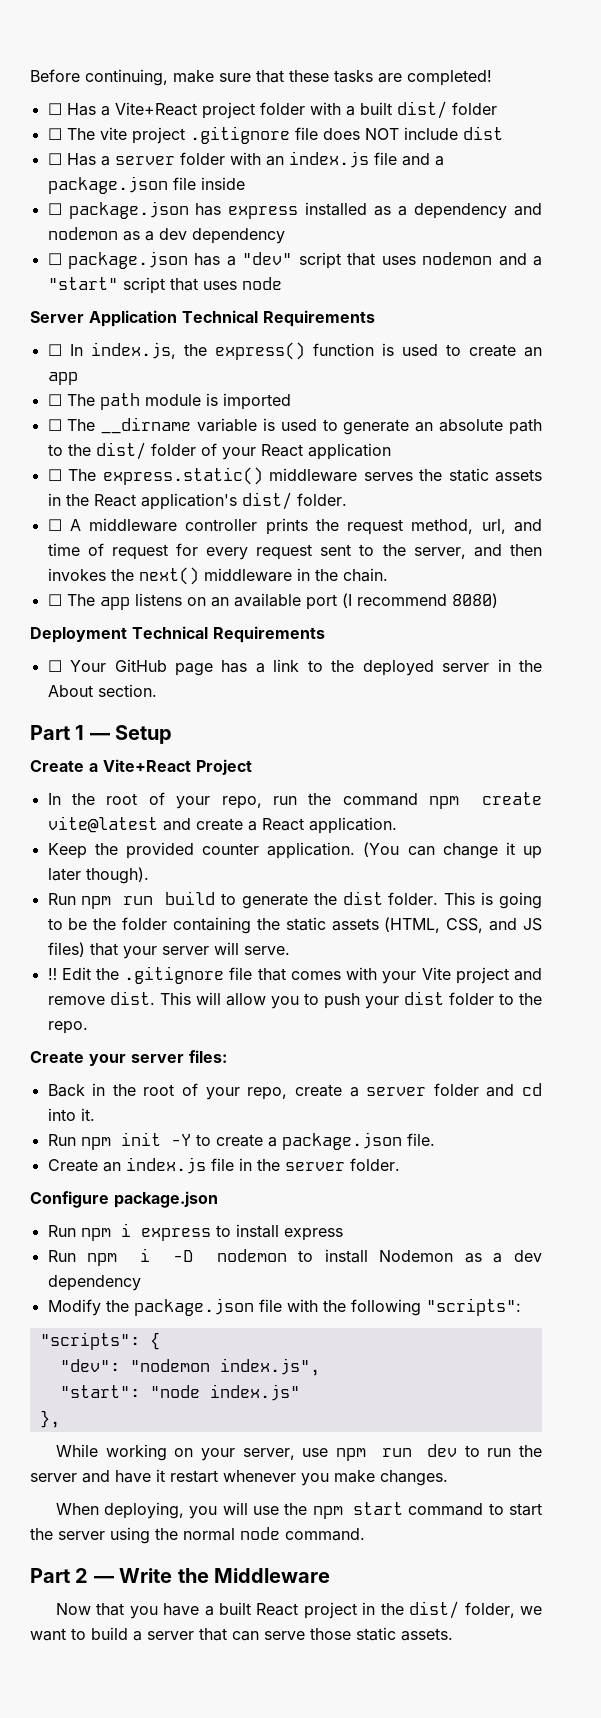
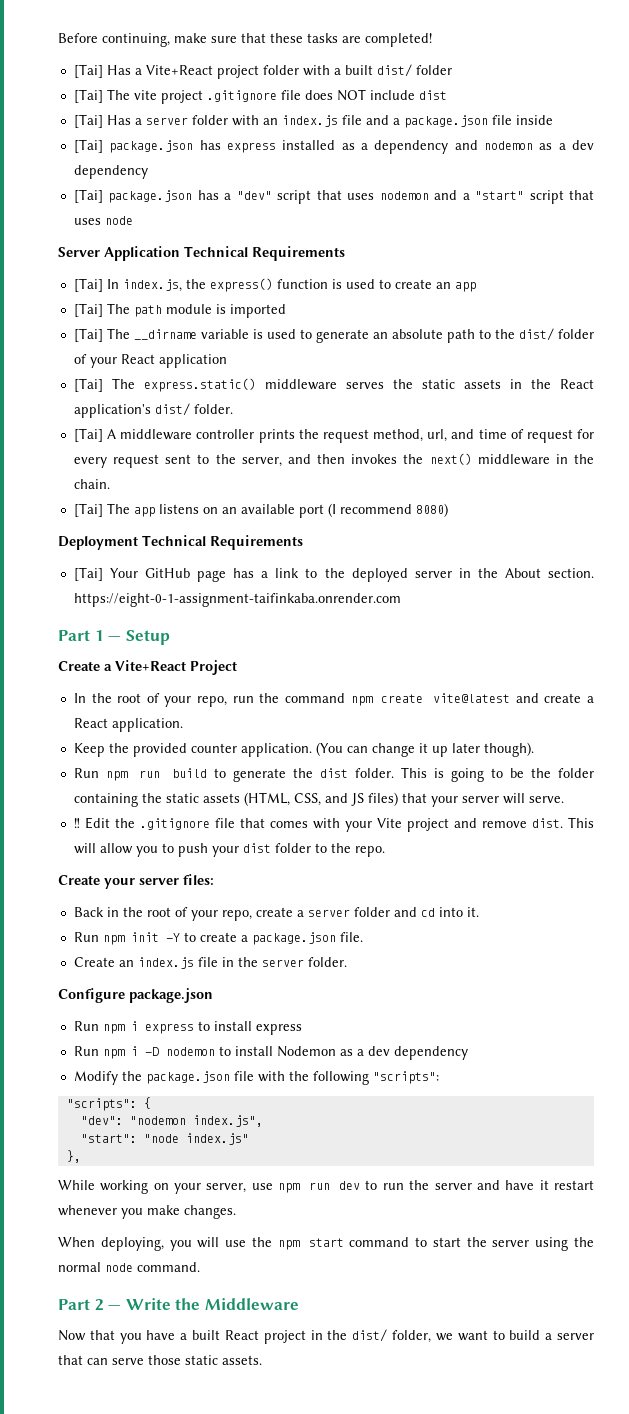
- ☐ Has a Vite+React project folder with a built dist/ folder
+ [Tai] Has a Vite+React project folder with a built dist/ folder
- ☐ The vite project .gitignore file does NOT include dist
+ [Tai] The vite project .gitignore file does NOT include dist
- ☐ Has a server folder with an index.js file and a package.json file inside
+ [Tai] Has a server folder with an index.js file and a package.json file inside
- ☐ package.json has express installed as a dependency and nodemon as a dev dependency
+ [Tai] package.json has express installed as a dependency and nodemon as a dev dependency
- ☐ package.json has a "dev" script that uses nodemon and a "start" script that uses node
+ [Tai] package.json has a "dev" script that uses nodemon and a "start" script that uses node
- ☐ In index.js, the express() function is used to create an app
+ [Tai] In index.js, the express() function is used to create an app
- ☐ The path module is imported
+ [Tai] The path module is imported
- ☐ The __dirname variable is used to generate an absolute path to the dist/ folder of your React application
+ [Tai] The __dirname variable is used to generate an absolute path to the dist/ folder of your React application
- ☐ The express.static() middleware serves the static assets in the React application's dist/ folder.
+ [Tai] The express.static() middleware serves the static assets in the React application's dist/ folder.
- ☐ A middleware controller prints the request method, url, and time of request for every request sent to the server, and then invokes the next() middleware in the chain.
+ [Tai] A middleware controller prints the request method, url, and time of request for every request sent to the server, and then invokes the next() middleware in the chain.
- ☐ The app listens on an available port (I recommend 8080)
+ [Tai] The app listens on an available port (I recommend 8080)
- ☐ Your GitHub page has a link to the deployed server in the About section.
+ [Tai] Your GitHub page has a link to the deployed server in the About section. https://eight-0-1-assignment-taifinkaba.onrender.com

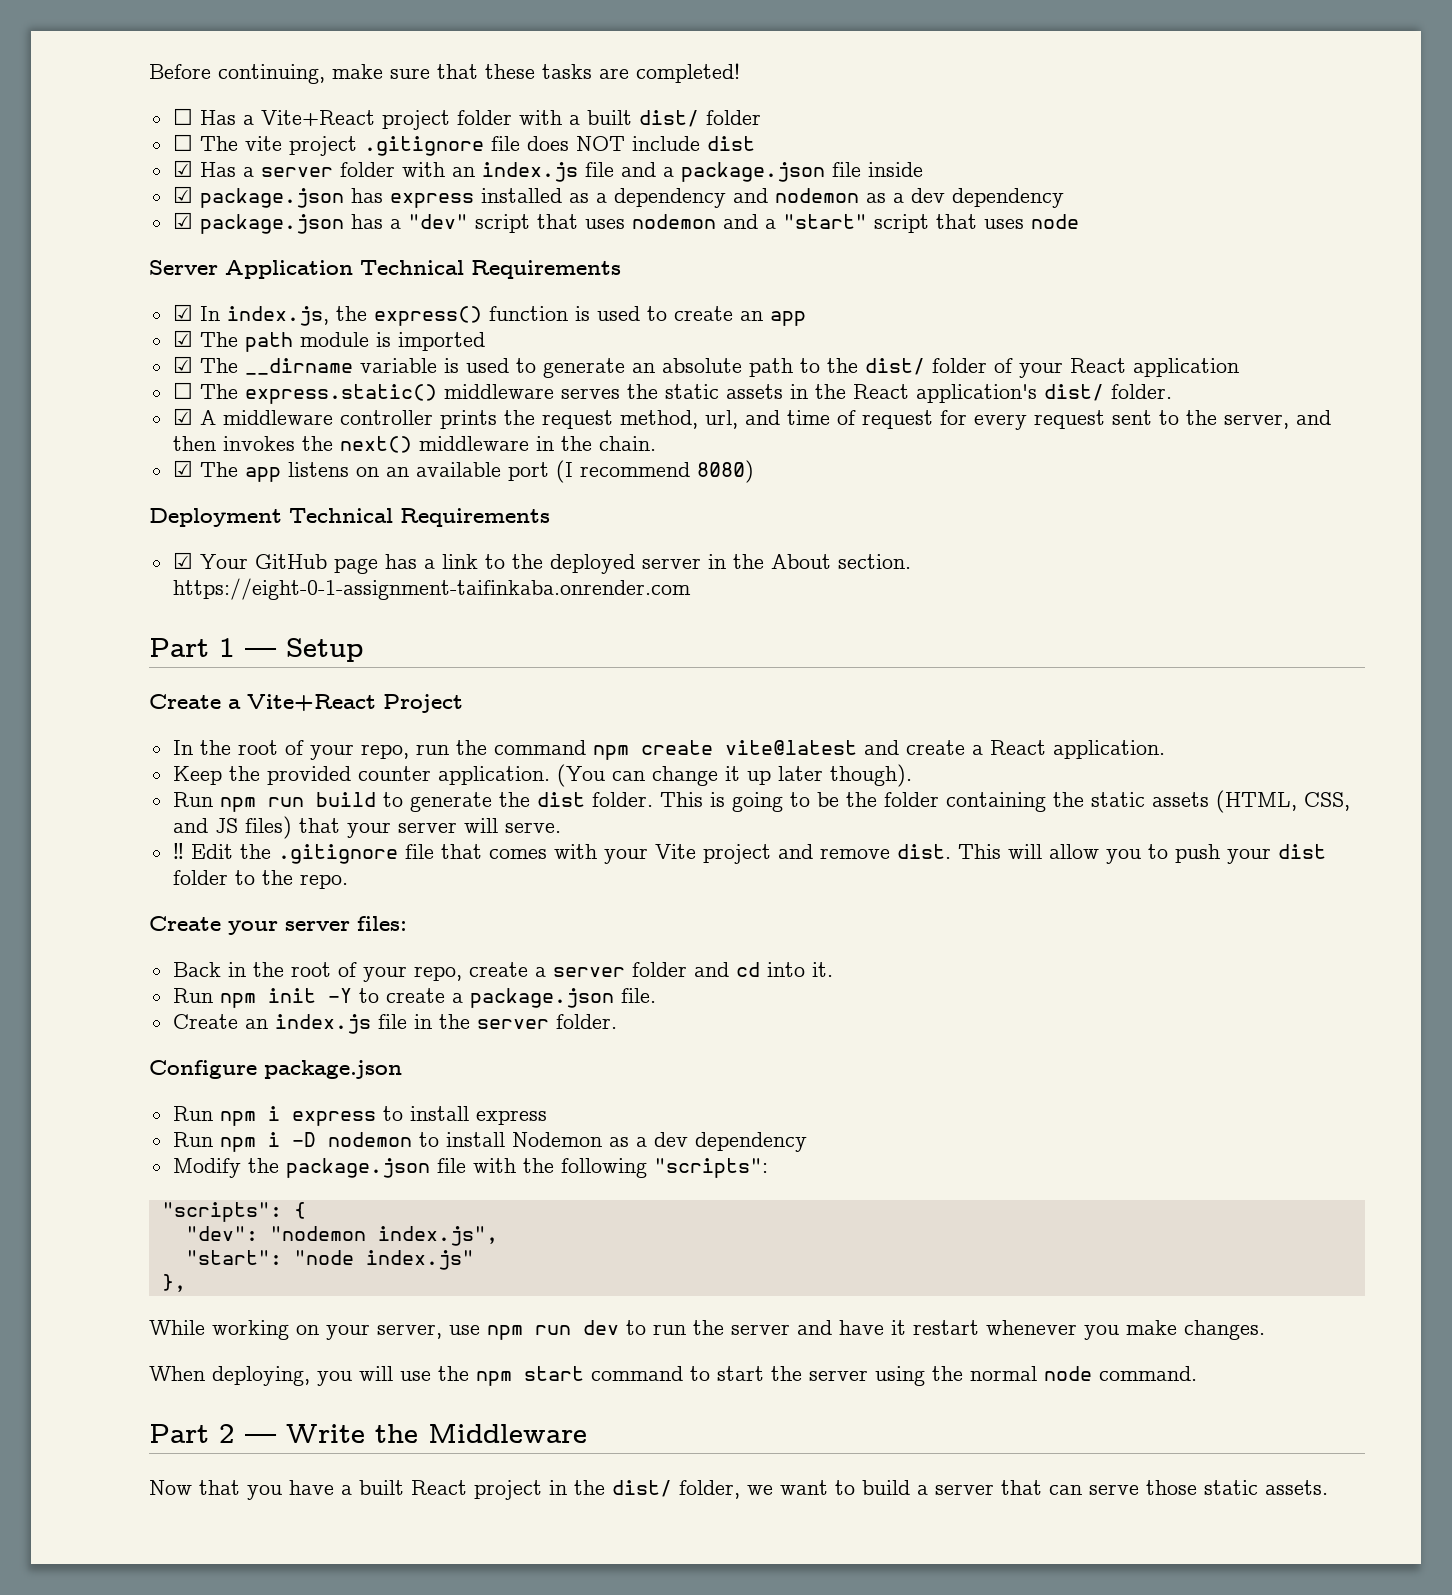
- [Tai] Has a Vite+React project folder with a built dist/ folder
+ ☐ Has a Vite+React project folder with a built dist/ folder
- [Tai] The vite project .gitignore file does NOT include dist
+ ☐ The vite project .gitignore file does NOT include dist
- [Tai] Has a server folder with an index.js file and a package.json file inside
+ ☑ Has a server folder with an index.js file and a package.json file inside
- [Tai] package.json has express installed as a dependency and nodemon as a dev dependency
+ ☑ package.json has express installed as a dependency and nodemon as a dev dependency
- [Tai] package.json has a "dev" script that uses nodemon and a "start" script that uses node
+ ☑ package.json has a "dev" script that uses nodemon and a "start" script that uses node
- [Tai] In index.js, the express() function is used to create an app
+ ☑ In index.js, the express() function is used to create an app
- [Tai] The path module is imported
+ ☑ The path module is imported
- [Tai] The __dirname variable is used to generate an absolute path to the dist/ folder of your React application
+ ☑ The __dirname variable is used to generate an absolute path to the dist/ folder of your React application
- [Tai] The express.static() middleware serves the static assets in the React application's dist/ folder.
+ ☐ The express.static() middleware serves the static assets in the React application's dist/ folder.
- [Tai] A middleware controller prints the request method, url, and time of request for every request sent to the server, and then invokes the next() middleware in the chain.
+ ☑ A middleware controller prints the request method, url, and time of request for every request sent to the server, and then invokes the next() middleware in the chain.
- [Tai] The app listens on an available port (I recommend 8080)
+ ☑ The app listens on an available port (I recommend 8080)
- [Tai] Your GitHub page has a link to the deployed server in the About section. https://eight-0-1-assignment-taifinkaba.onrender.com
+ ☑ Your GitHub page has a link to the deployed server in the About section. https://eight-0-1-assignment-taifinkaba.onrender.com

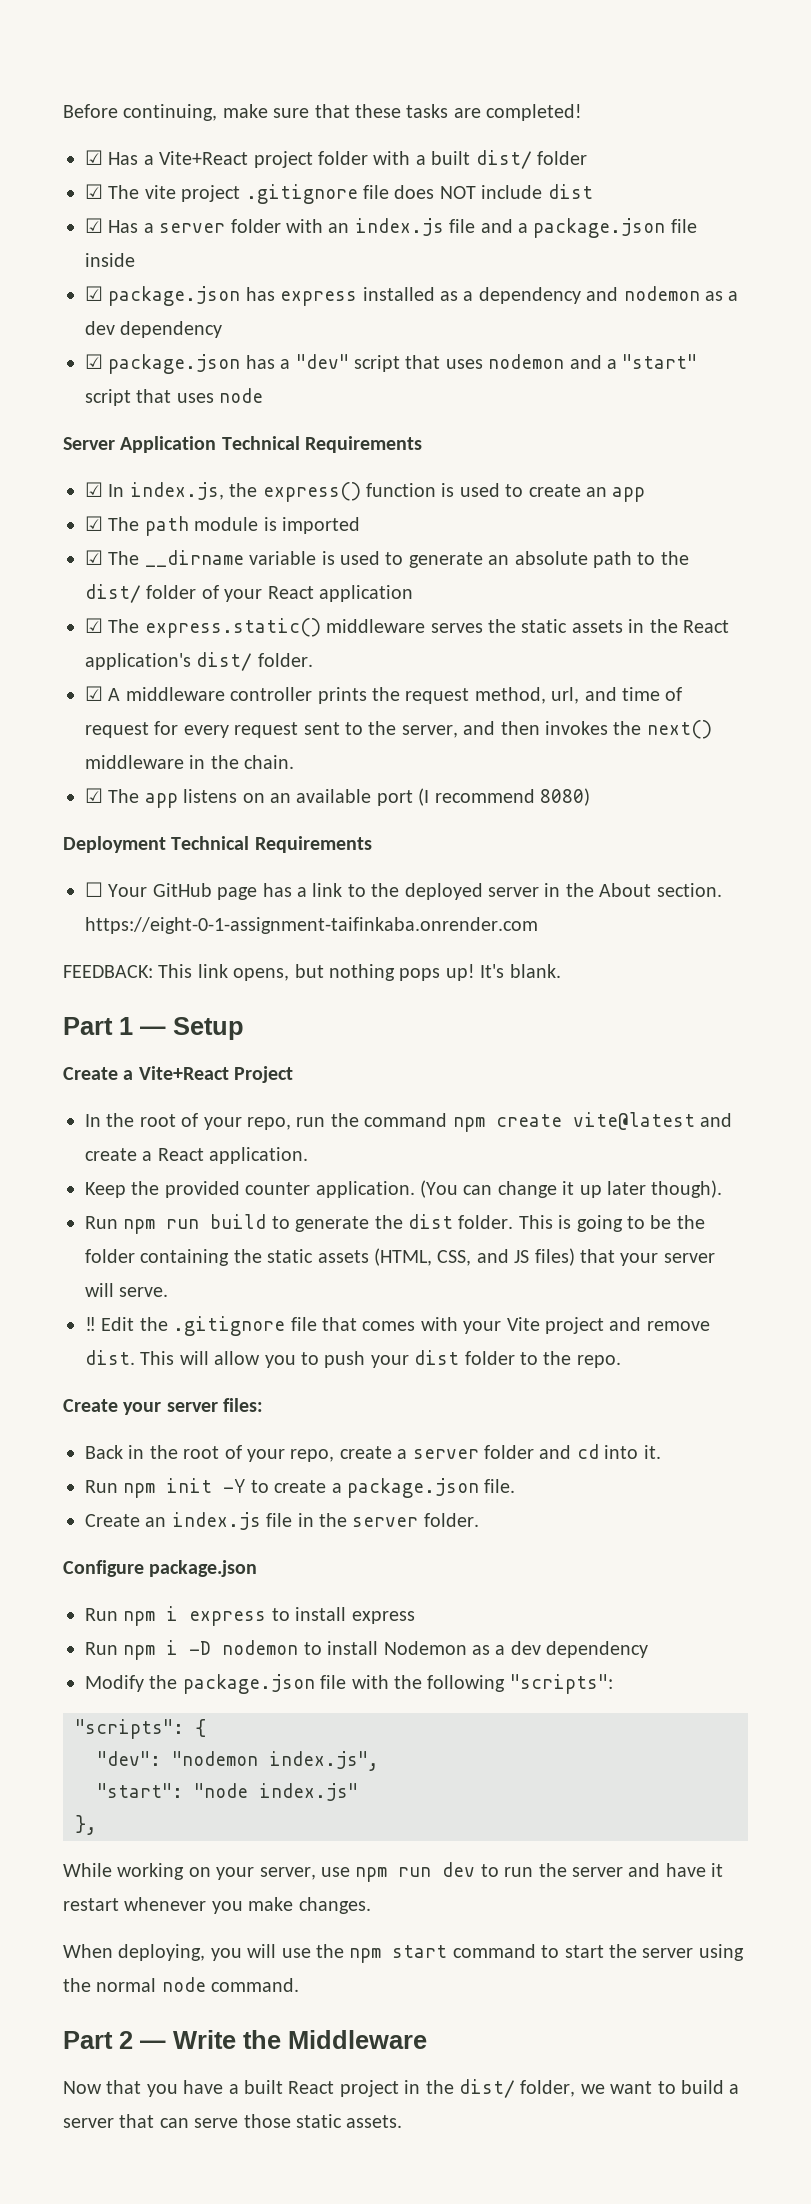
- ☐ Has a Vite+React project folder with a built dist/ folder
+ ☑ Has a Vite+React project folder with a built dist/ folder
- ☐ The vite project .gitignore file does NOT include dist
+ ☑ The vite project .gitignore file does NOT include dist
- ☐ The express.static() middleware serves the static assets in the React application's dist/ folder.
+ ☑ The express.static() middleware serves the static assets in the React application's dist/ folder.
- ☑ Your GitHub page has a link to the deployed server in the About section. https://eight-0-1-assignment-taifinkaba.onrender.com
+ ☐ Your GitHub page has a link to the deployed server in the About section. https://eight-0-1-assignment-taifinkaba.onrender.com
+ FEEDBACK: This link opens, but nothing pops up! It's blank.

